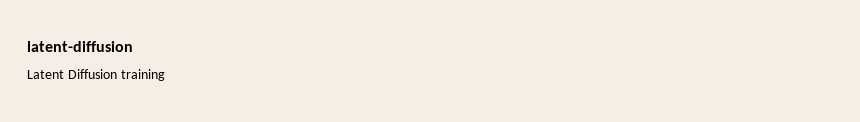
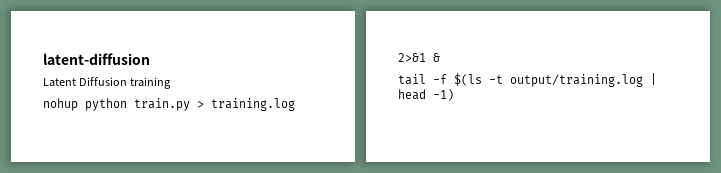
+ nohup python train.py > training.log 2>&1 &
+ tail -f $(ls -t output/training.log | head -1)

